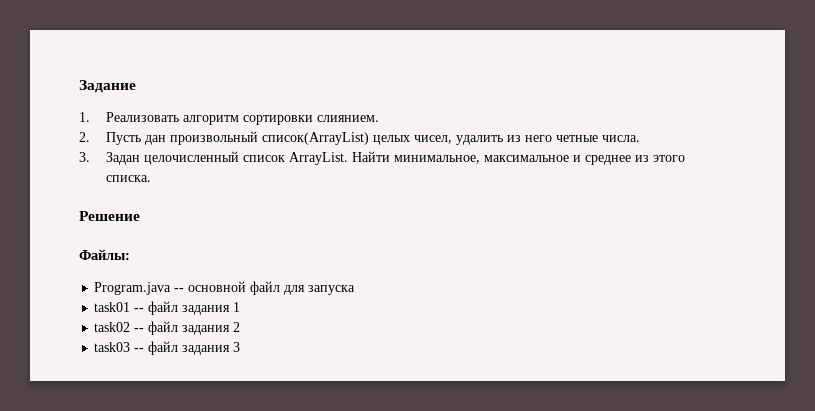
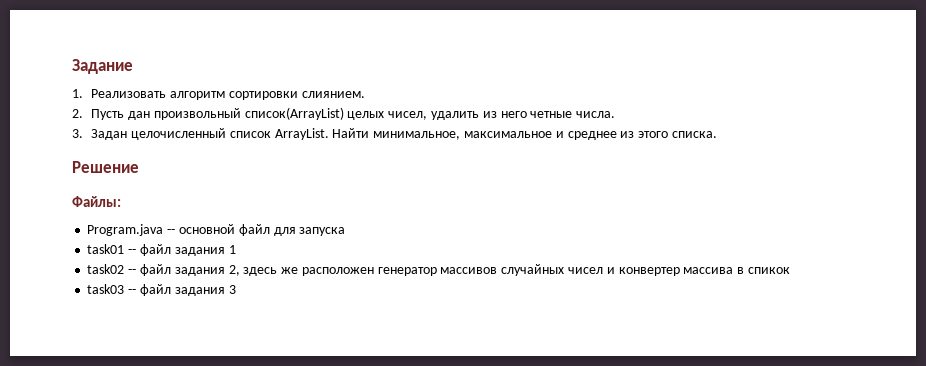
- task02 -- файл задания 2
+ task02 -- файл задания 2, здесь же расположен генератор массивов случайных чисел и конвертер массива в спикок

